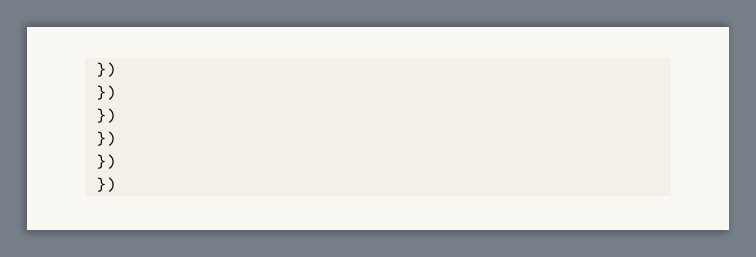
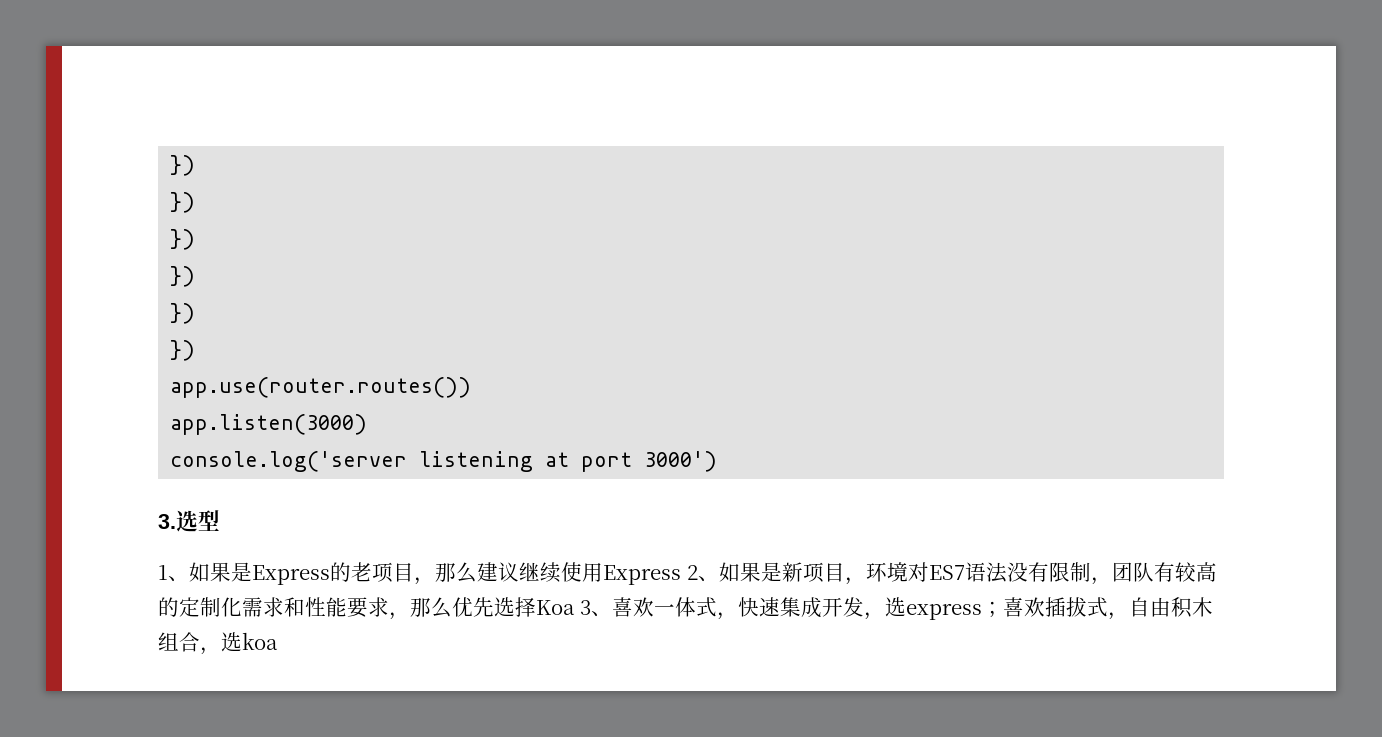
+ app.use(router.routes())
+ app.listen(3000)
+ console.log('server listening at port 3000')
+ 3.选型
+ 1、如果是Express的老项目，那么建议继续使用Express 2、如果是新项目，环境对ES7语法没有限制，团队有较高的定制化需求和性能要求，那么优先选择Koa 3、喜欢一体式，快速集成开发，选express；喜欢插拔式，自由积木组合，选koa

